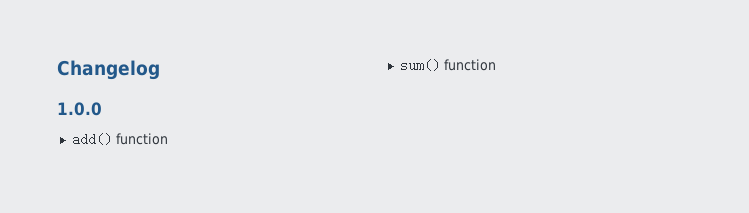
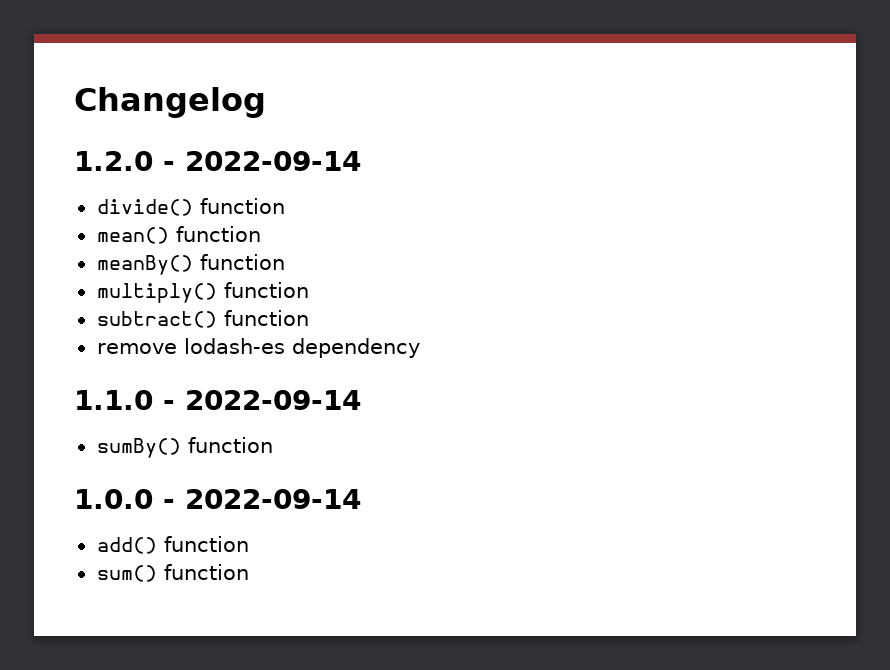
+ 1.2.0 - 2022-09-14
+ divide() function
+ mean() function
+ meanBy() function
+ multiply() function
+ subtract() function
+ remove lodash-es dependency
+ 1.1.0 - 2022-09-14
+ sumBy() function
- 1.0.0
+ 1.0.0 - 2022-09-14

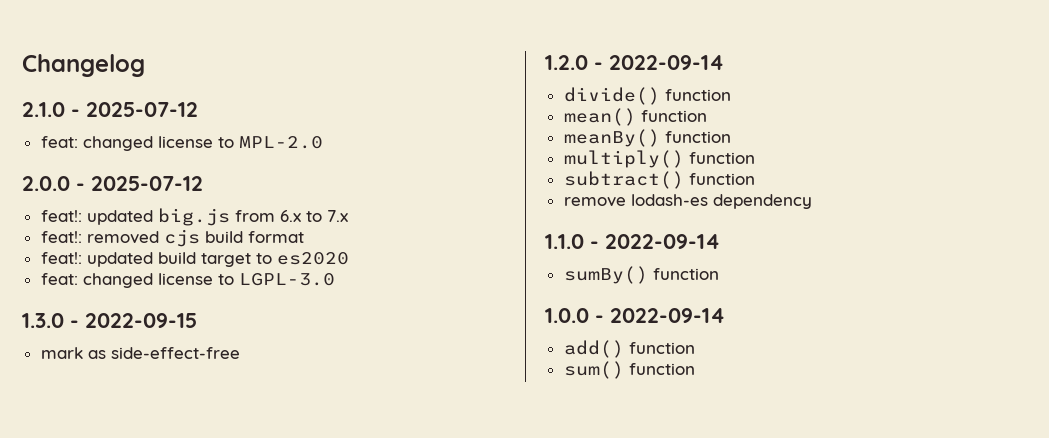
+ 2.1.0 - 2025-07-12
+ feat: changed license to MPL-2.0
+ 2.0.0 - 2025-07-12
+ feat!: updated big.js from 6.x to 7.x
+ feat!: removed cjs build format
+ feat!: updated build target to es2020
+ feat: changed license to LGPL-3.0
+ 1.3.0 - 2022-09-15
+ mark as side-effect-free

